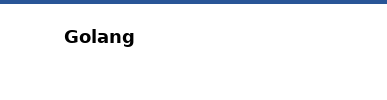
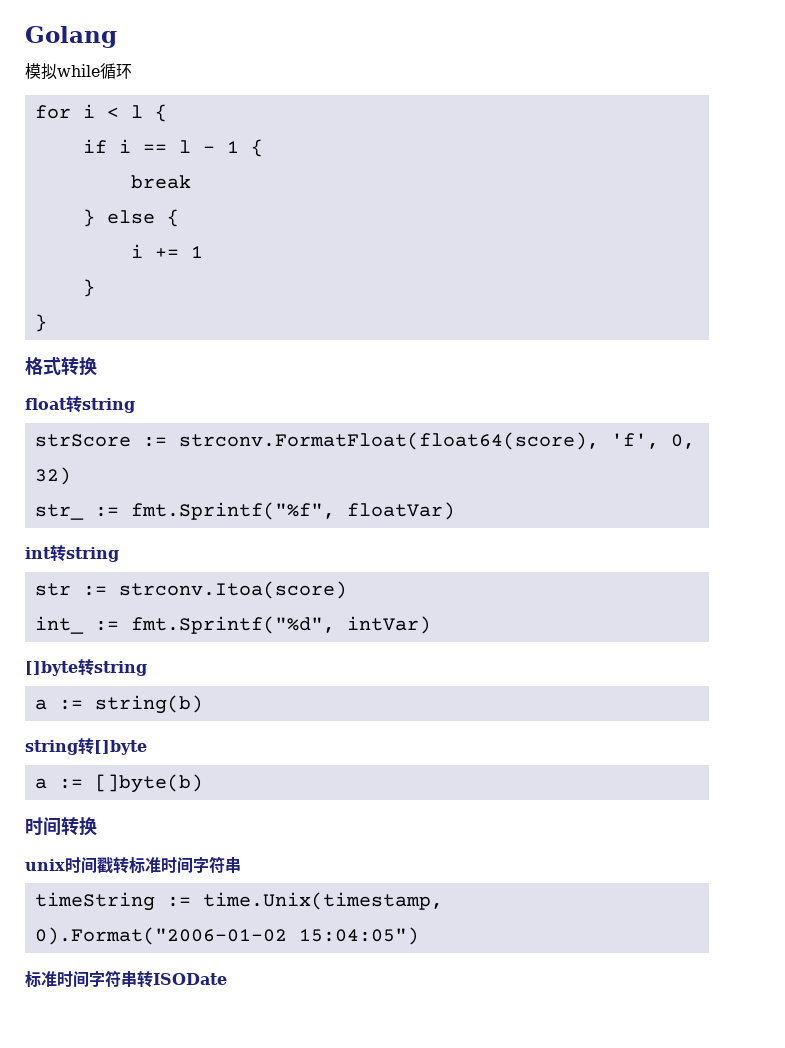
+ 模拟while循环
+ for i < l {
+ if i == l - 1 {
+ break
+ } else {
+ i += 1
+ }
+ }
+ 格式转换
+ float转string
+ strScore := strconv.FormatFloat(float64(score), 'f', 0, 32)
+ str_ := fmt.Sprintf("%f", floatVar)
+ int转string
+ str := strconv.Itoa(score)
+ int_ := fmt.Sprintf("%d", intVar)
+ []byte转string
+ a := string(b)
+ string转[]byte
+ a := []byte(b)
+ 时间转换
+ unix时间戳转标准时间字符串
+ timeString := time.Unix(timestamp, 0).Format("2006-01-02 15:04:05")
+ 标准时间字符串转ISODate

